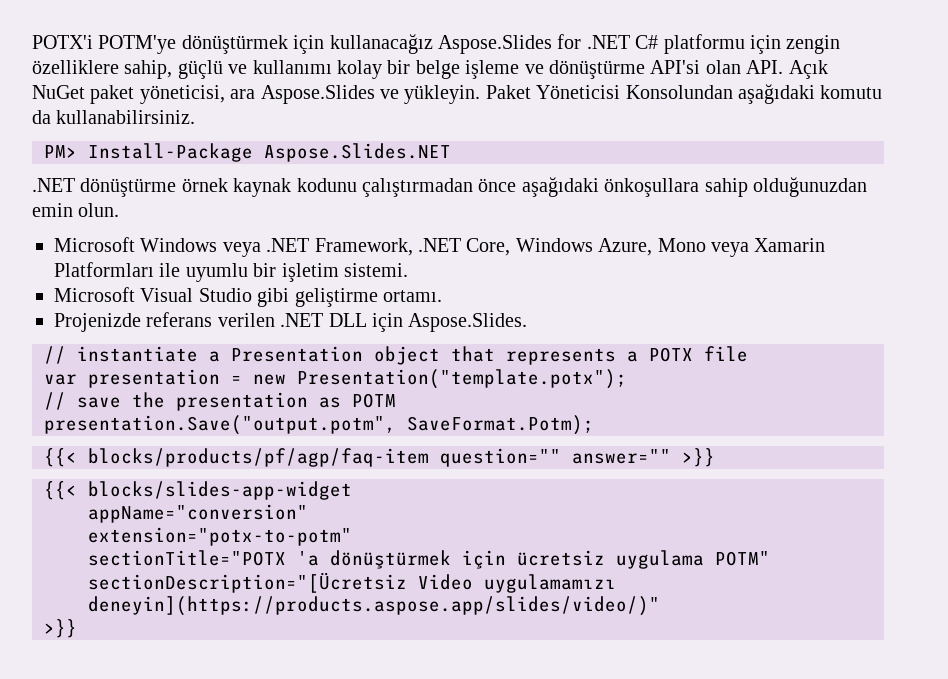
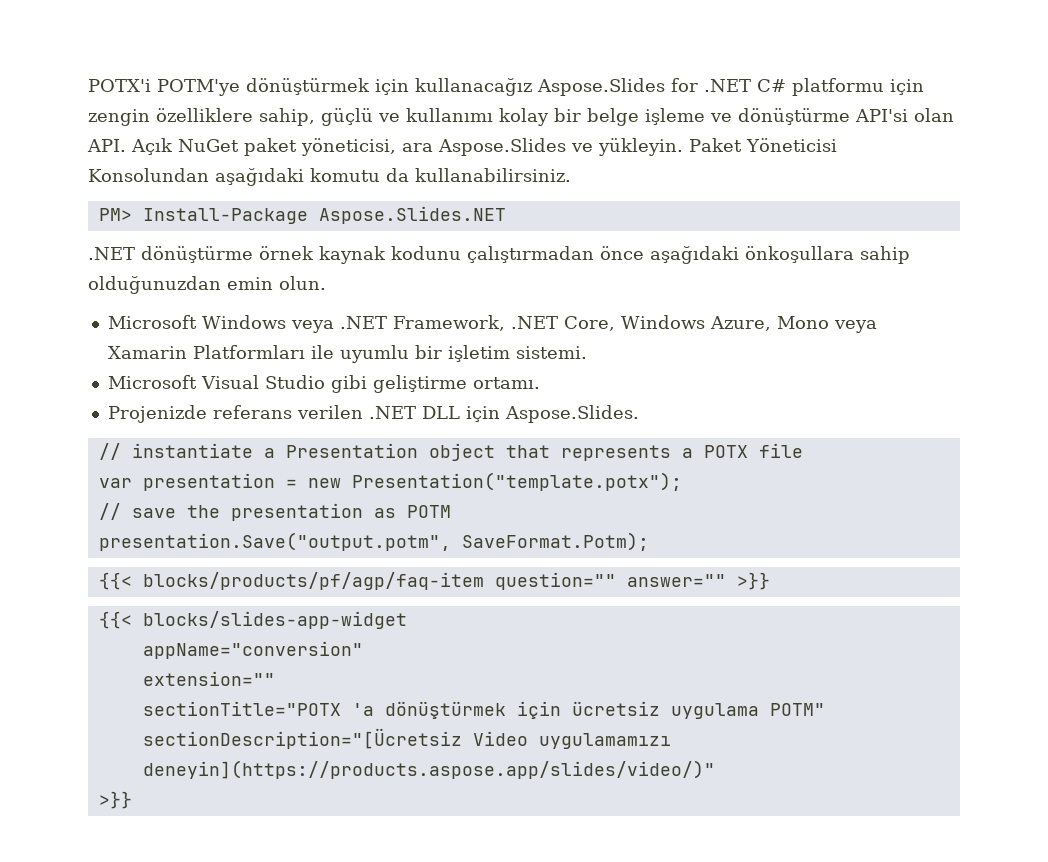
- extension="potx-to-potm"
+ extension=""

